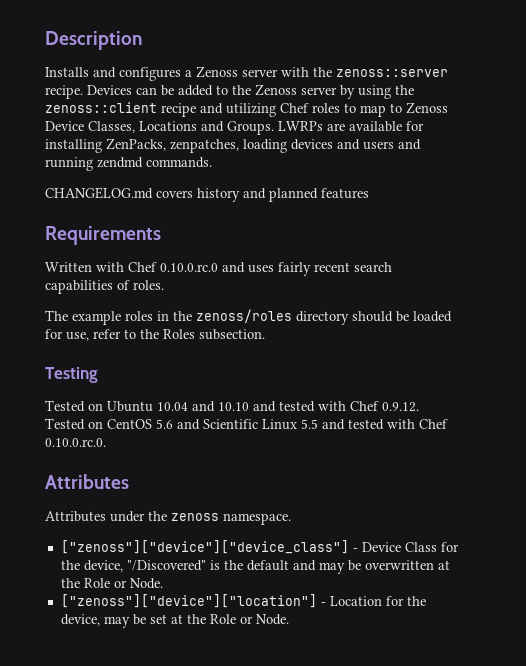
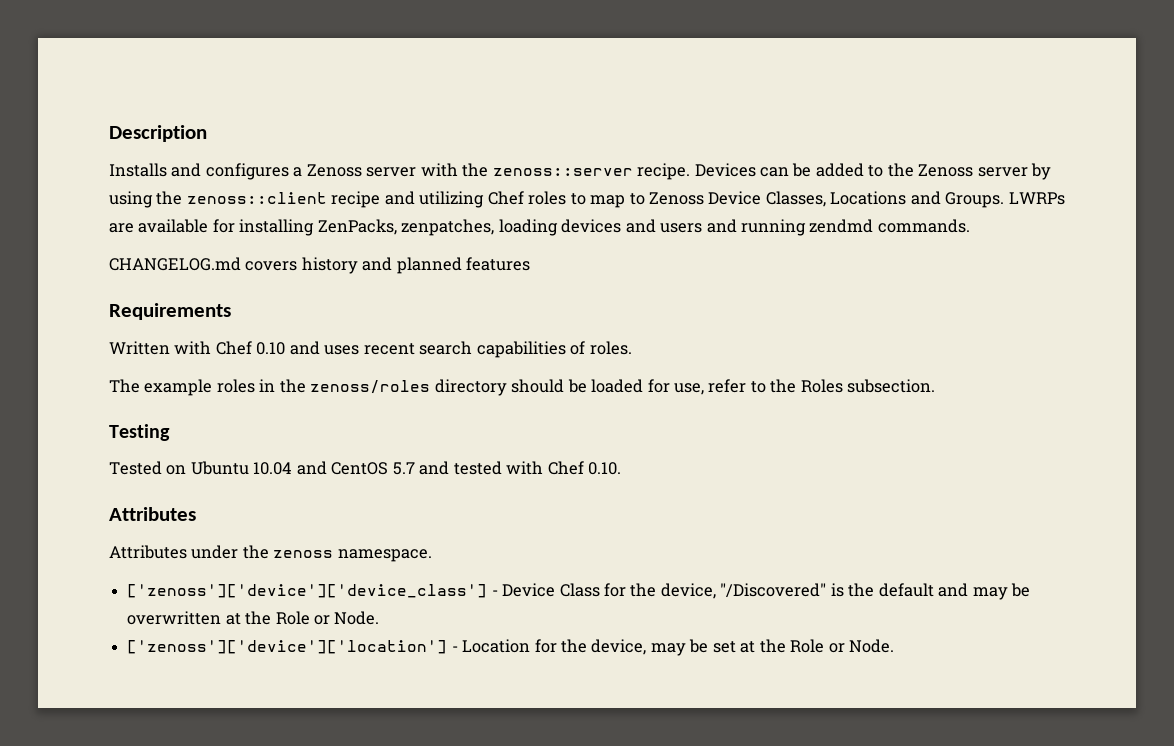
- Written with Chef 0.10.0.rc.0 and uses fairly recent search capabilities of roles.
+ Written with Chef 0.10 and uses recent search capabilities of roles.
- Tested on Ubuntu 10.04 and 10.10 and tested with Chef 0.9.12. Tested on CentOS 5.6 and Scientific Linux 5.5 and tested with Chef 0.10.0.rc.0.
+ Tested on Ubuntu 10.04 and CentOS 5.7 and tested with Chef 0.10.
- ["zenoss"]["device"]["device_class"] - Device Class for the device, "/Discovered" is the default and may be overwritten at the Role or Node.
+ ['zenoss']['device']['device_class'] - Device Class for the device, "/Discovered" is the default and may be overwritten at the Role or Node.
- ["zenoss"]["device"]["location"] - Location for the device, may be set at the Role or Node.
+ ['zenoss']['device']['location'] - Location for the device, may be set at the Role or Node.

